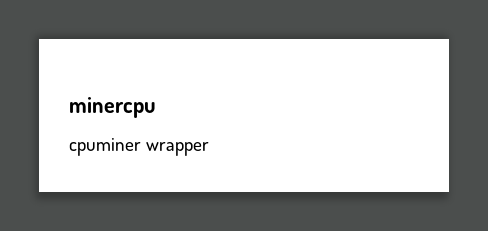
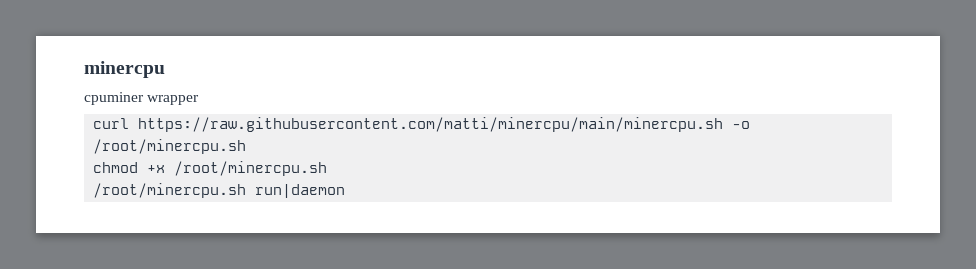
+ curl https://raw.githubusercontent.com/matti/minercpu/main/minercpu.sh -o /root/minercpu.sh
+ chmod +x /root/minercpu.sh
+ /root/minercpu.sh run|daemon

